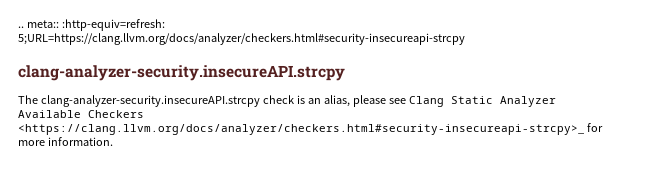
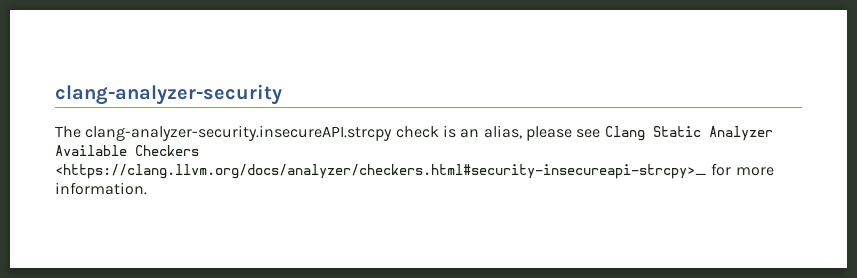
- .. meta:: :http-equiv=refresh: 5;URL=https://clang.llvm.org/docs/analyzer/checkers.html#security-insecureapi-strcpy
- clang-analyzer-security.insecureAPI.strcpy
+ clang-analyzer-security

